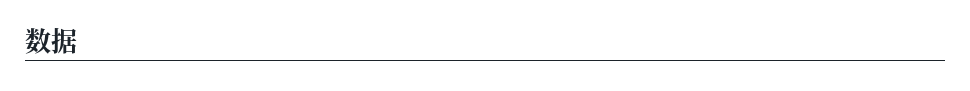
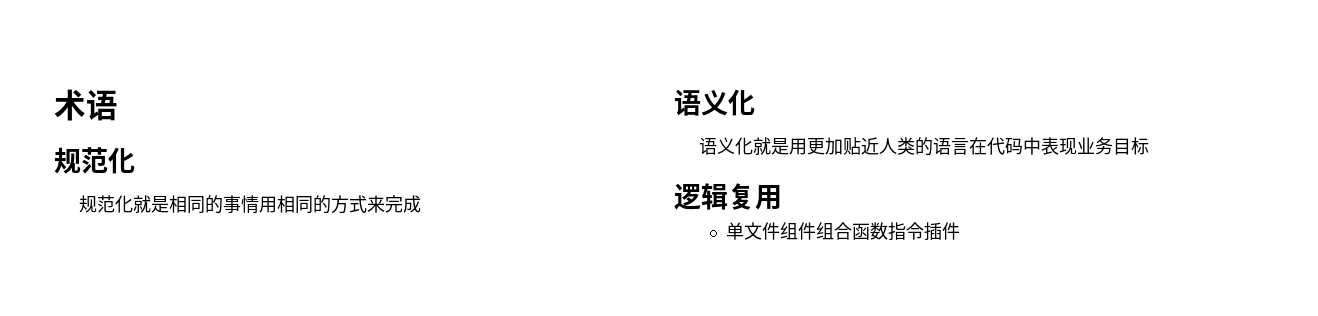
- 数据
+ 术语
+ 规范化
+ 规范化就是相同的事情用相同的方式来完成
+ 语义化
+ 语义化就是用更加贴近人类的语言在代码中表现业务目标
+ 逻辑复用
+ 单文件组件组合函数指令插件

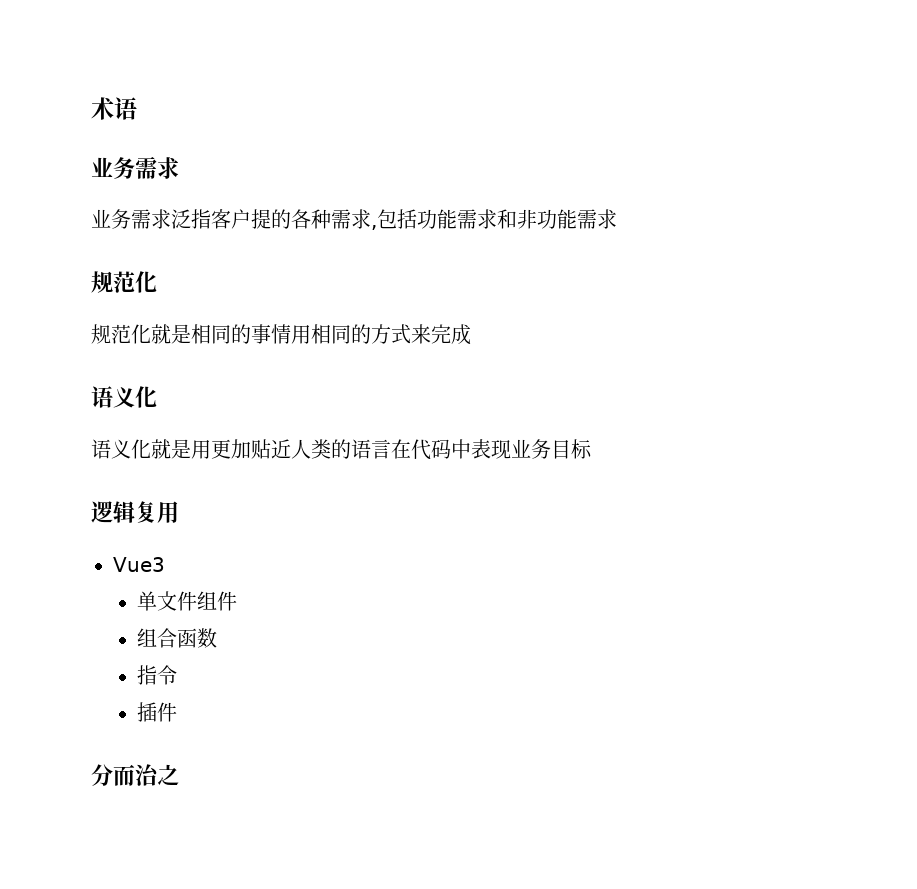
  术语
+ 业务需求
+ 业务需求泛指客户提的各种需求,包括功能需求和非功能需求
+ Vue3
- 单文件组件组合函数指令插件
+ 单文件组件
+ 组合函数
+ 指令
+ 插件
+ 分而治之

